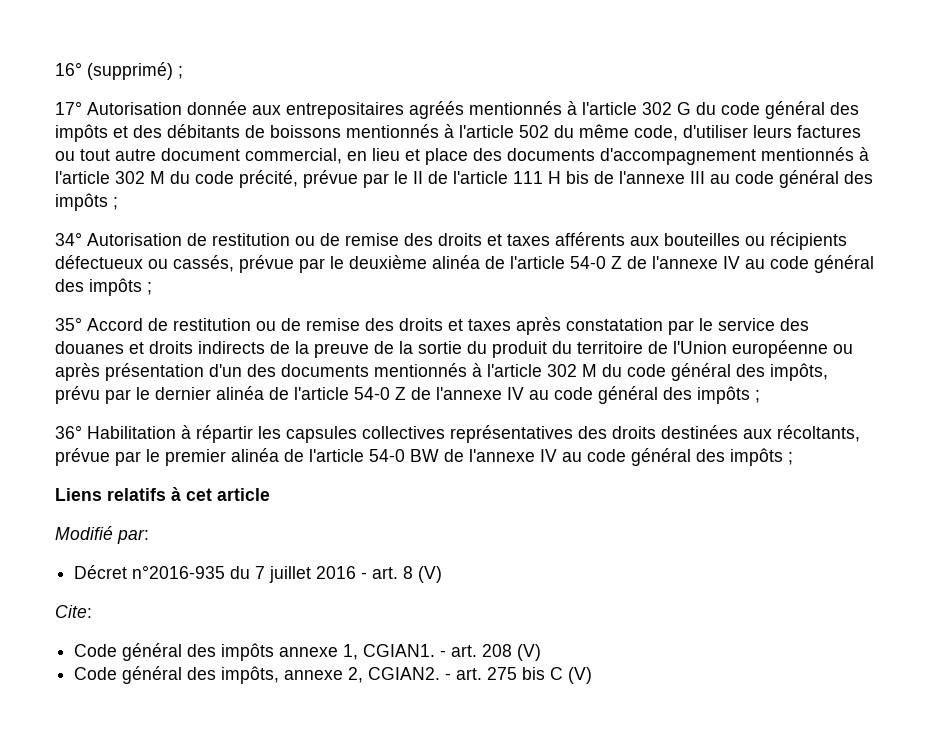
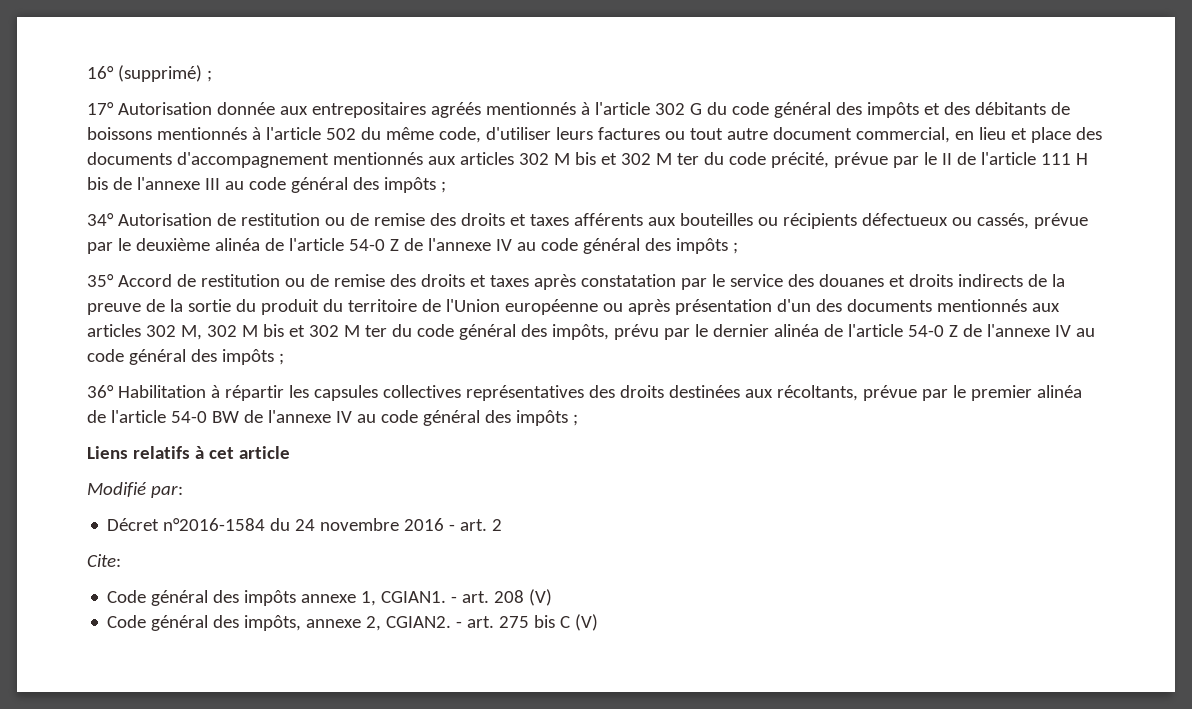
- 17° Autorisation donnée aux entrepositaires agréés mentionnés à l'article 302 G du code général des impôts et des débitants de boissons mentionnés à l'article 502 du même code, d'utiliser leurs factures ou tout autre document commercial, en lieu et place des documents d'accompagnement mentionnés à l'article 302 M du code précité, prévue par le II de l'article 111 H bis de l'annexe III au code général des impôts ;
+ 17° Autorisation donnée aux entrepositaires agréés mentionnés à l'article 302 G du code général des impôts et des débitants de boissons mentionnés à l'article 502 du même code, d'utiliser leurs factures ou tout autre document commercial, en lieu et place des documents d'accompagnement mentionnés aux articles 302 M bis et 302 M ter du code précité, prévue par le II de l'article 111 H bis de l'annexe III au code général des impôts ;
- 35° Accord de restitution ou de remise des droits et taxes après constatation par le service des douanes et droits indirects de la preuve de la sortie du produit du territoire de l'Union européenne ou après présentation d'un des documents mentionnés à l'article 302 M du code général des impôts, prévu par le dernier alinéa de l'article 54-0 Z de l'annexe IV au code général des impôts ;
+ 35° Accord de restitution ou de remise des droits et taxes après constatation par le service des douanes et droits indirects de la preuve de la sortie du produit du territoire de l'Union européenne ou après présentation d'un des documents mentionnés aux articles 302 M, 302 M bis et 302 M ter du code général des impôts, prévu par le dernier alinéa de l'article 54-0 Z de l'annexe IV au code général des impôts ;
- Décret n°2016-935 du 7 juillet 2016 - art. 8 (V)
+ Décret n°2016-1584 du 24 novembre 2016 - art. 2

